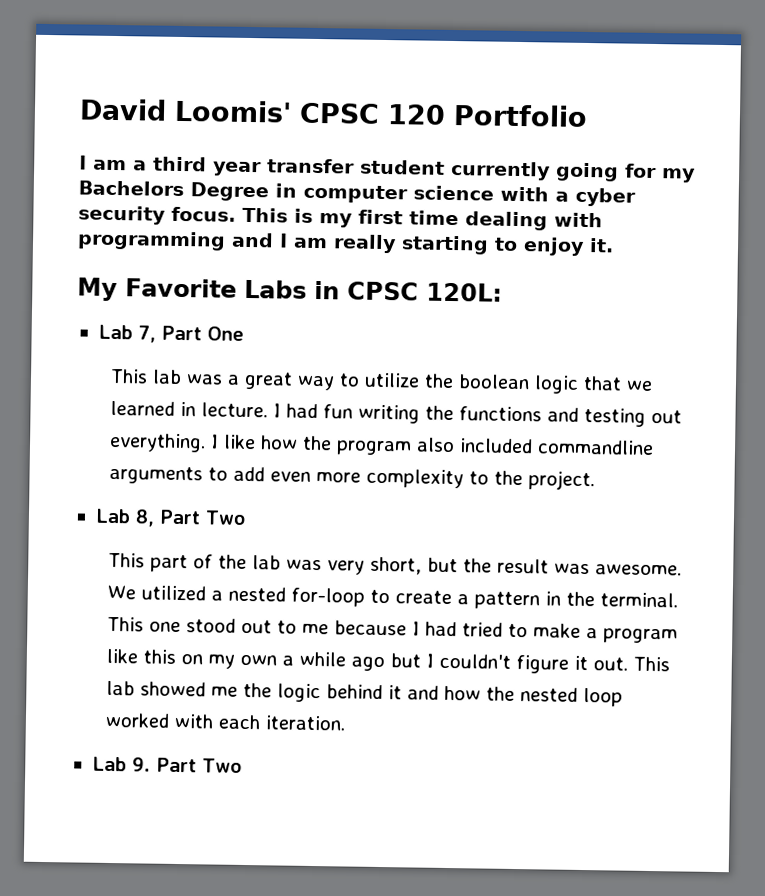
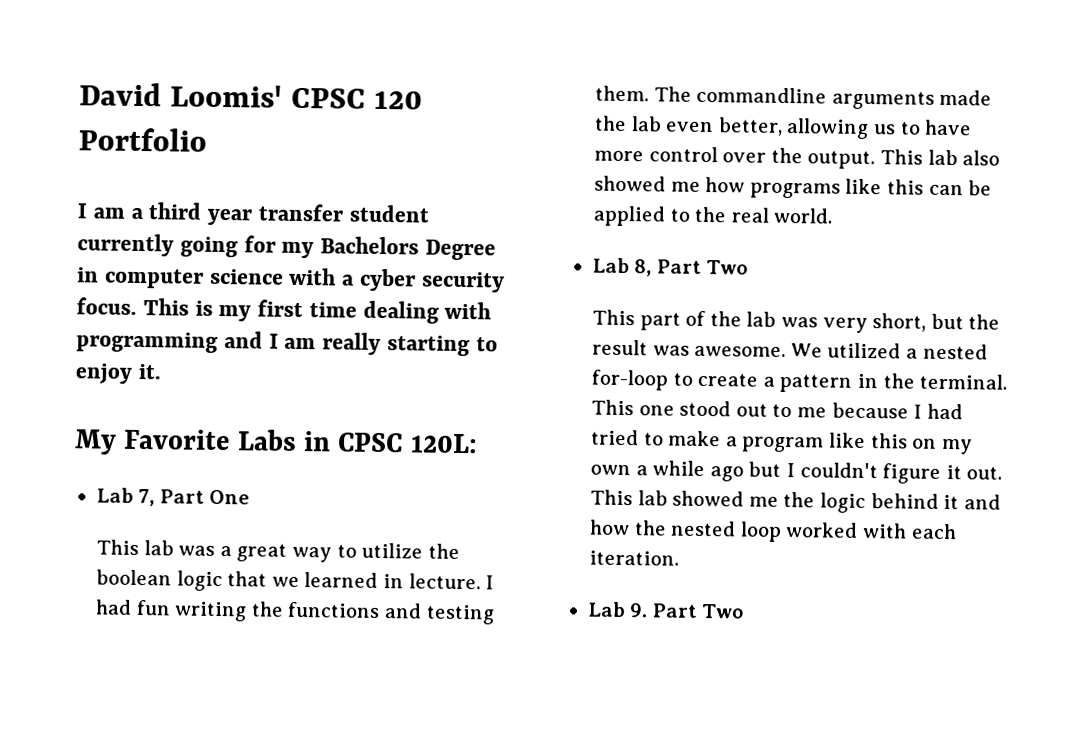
- I had fun writing the functions and testing out everything. I like how the program also included commandline arguments to add even more complexity to the project.
+ I had fun writing the functions and testing them. The commandline arguments made the lab even better, allowing us to have more control over the output. This lab also showed me how programs like this can be applied to the real world.

